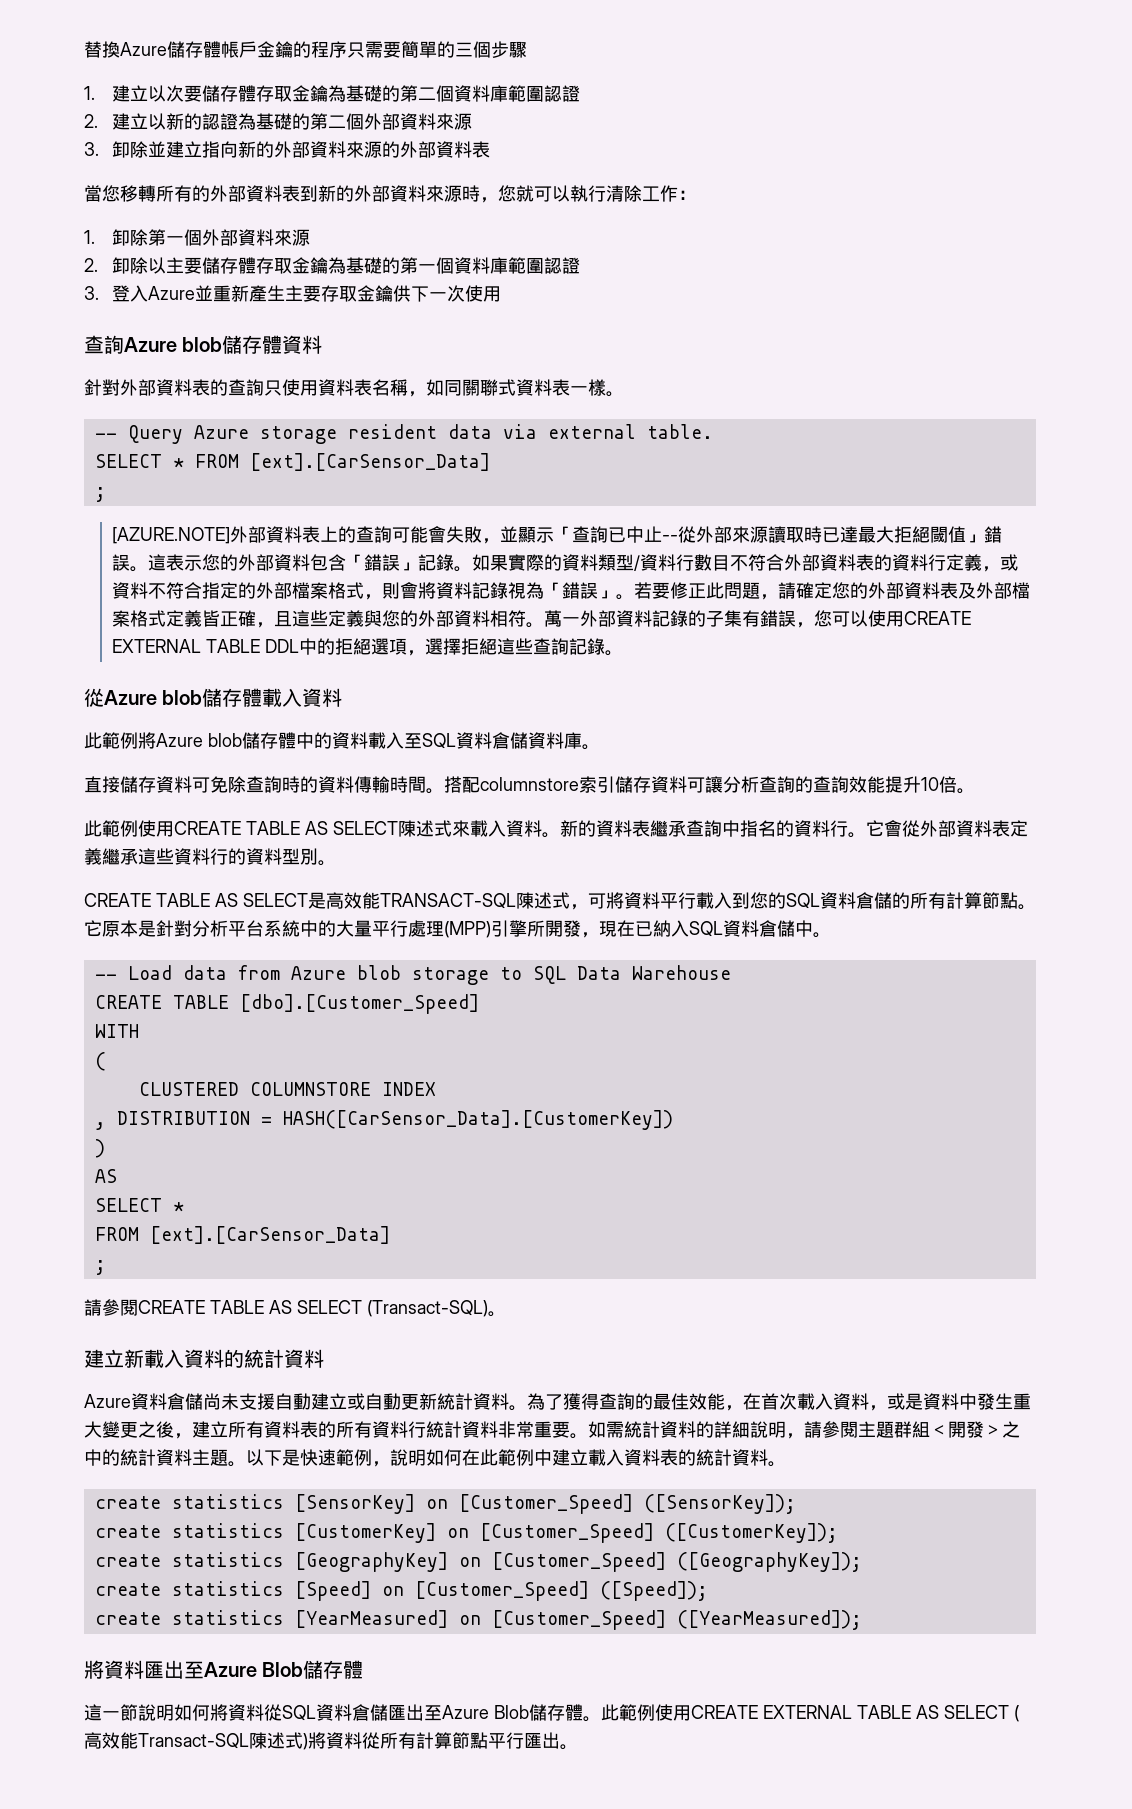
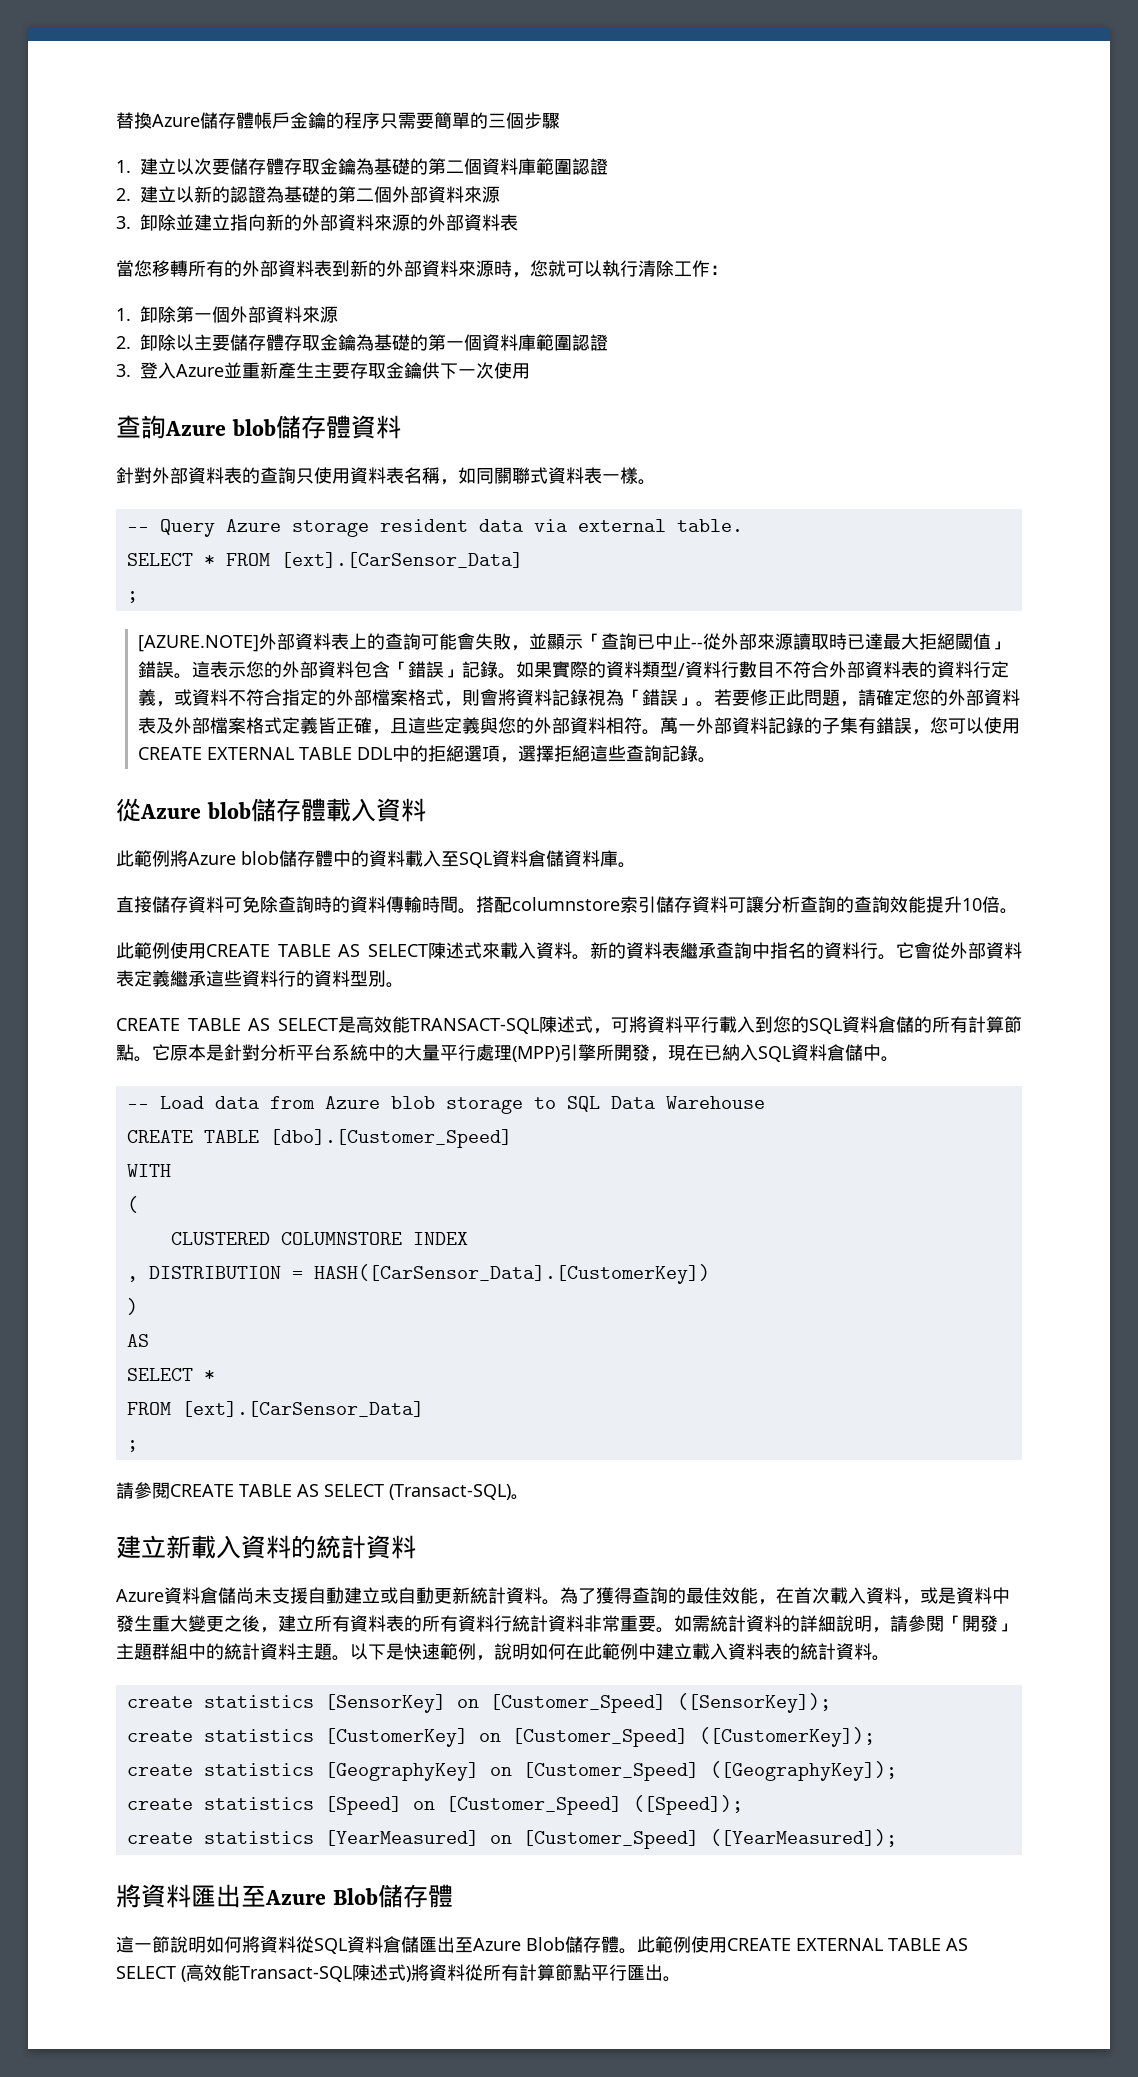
- 如需統計資料的詳細說明，請參閱主題群組＜開發＞之中的統計資料主題。
+ 如需統計資料的詳細說明，請參閱「開發」主題群組中的統計資料主題。

